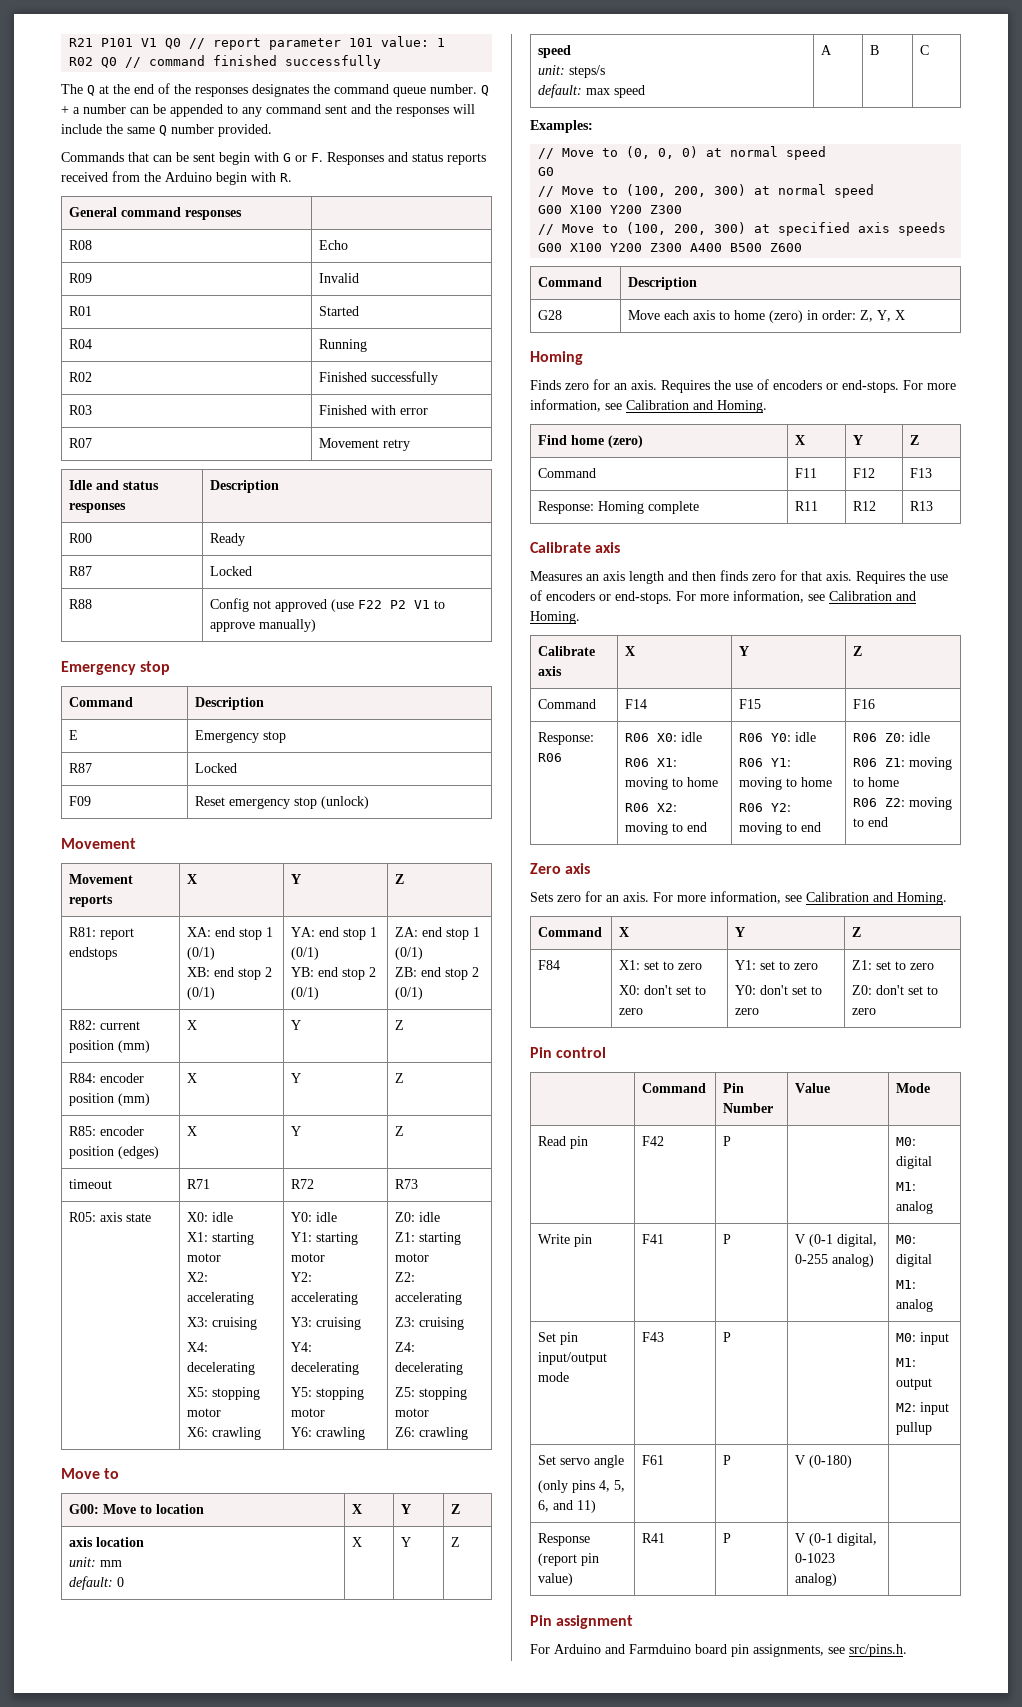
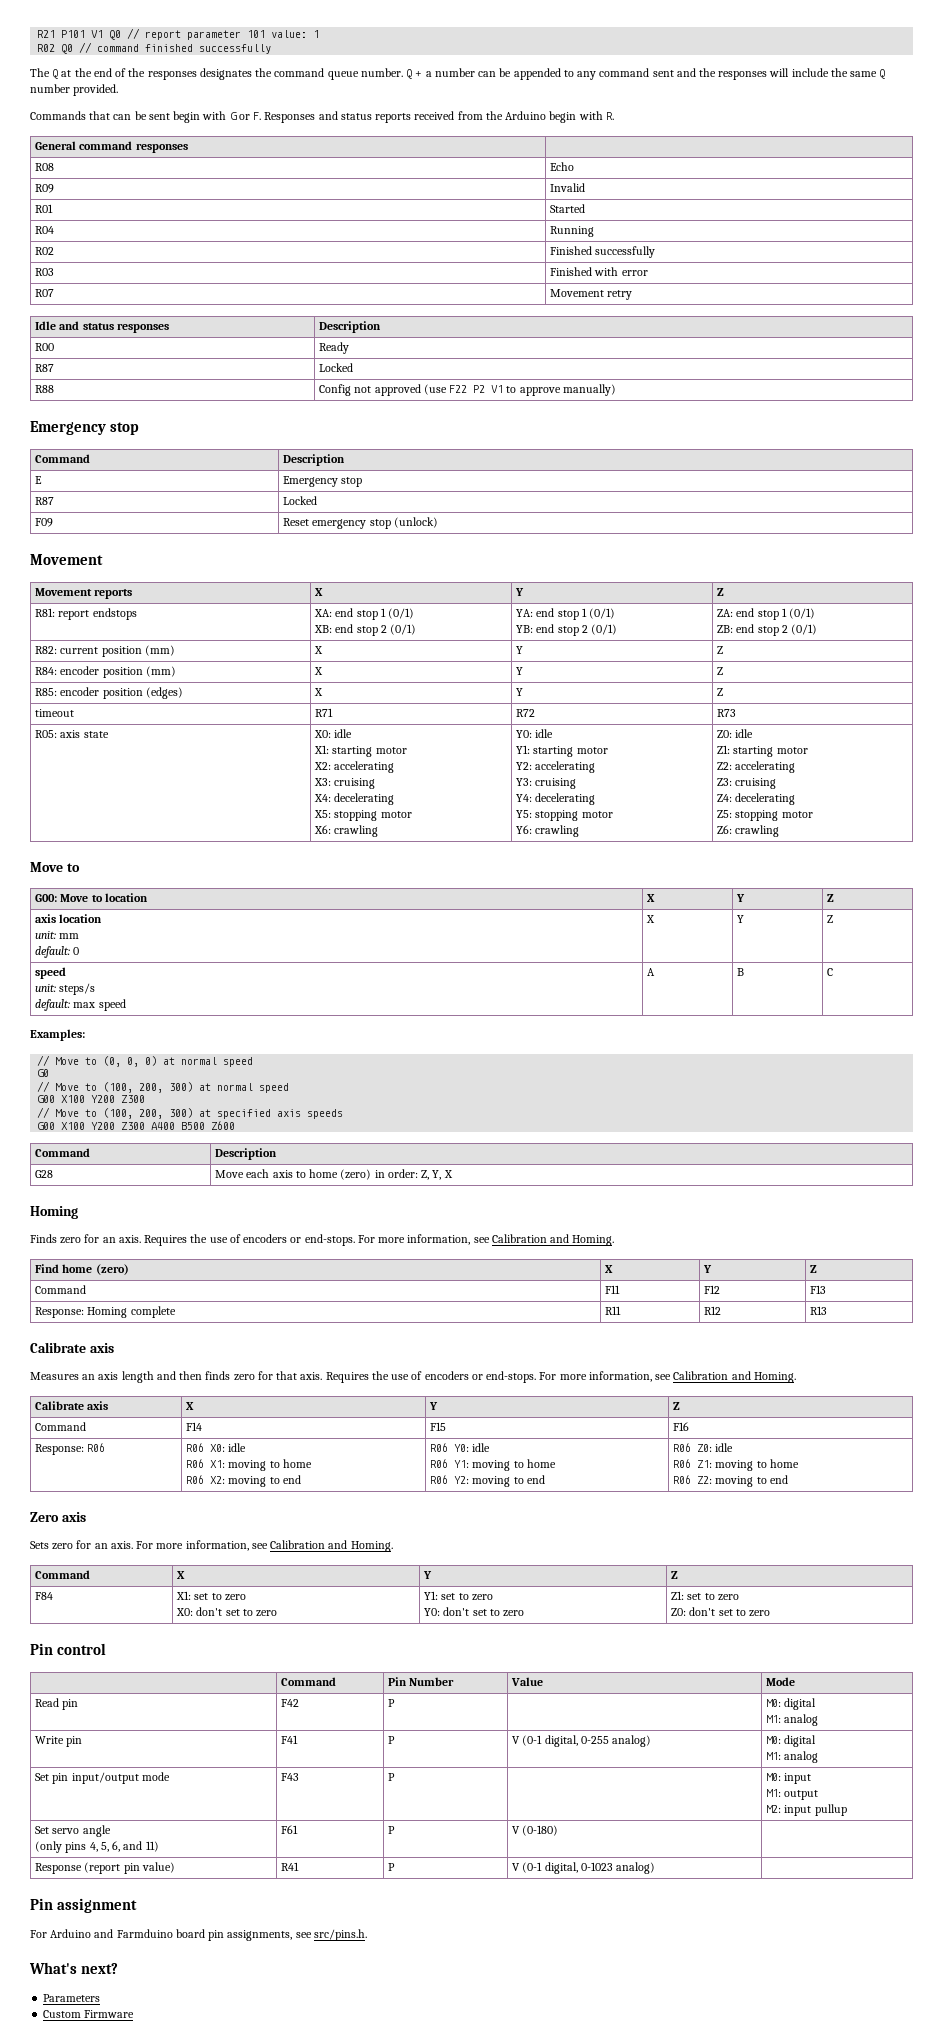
+ What's next?
+ Parameters
+ Custom Firmware

